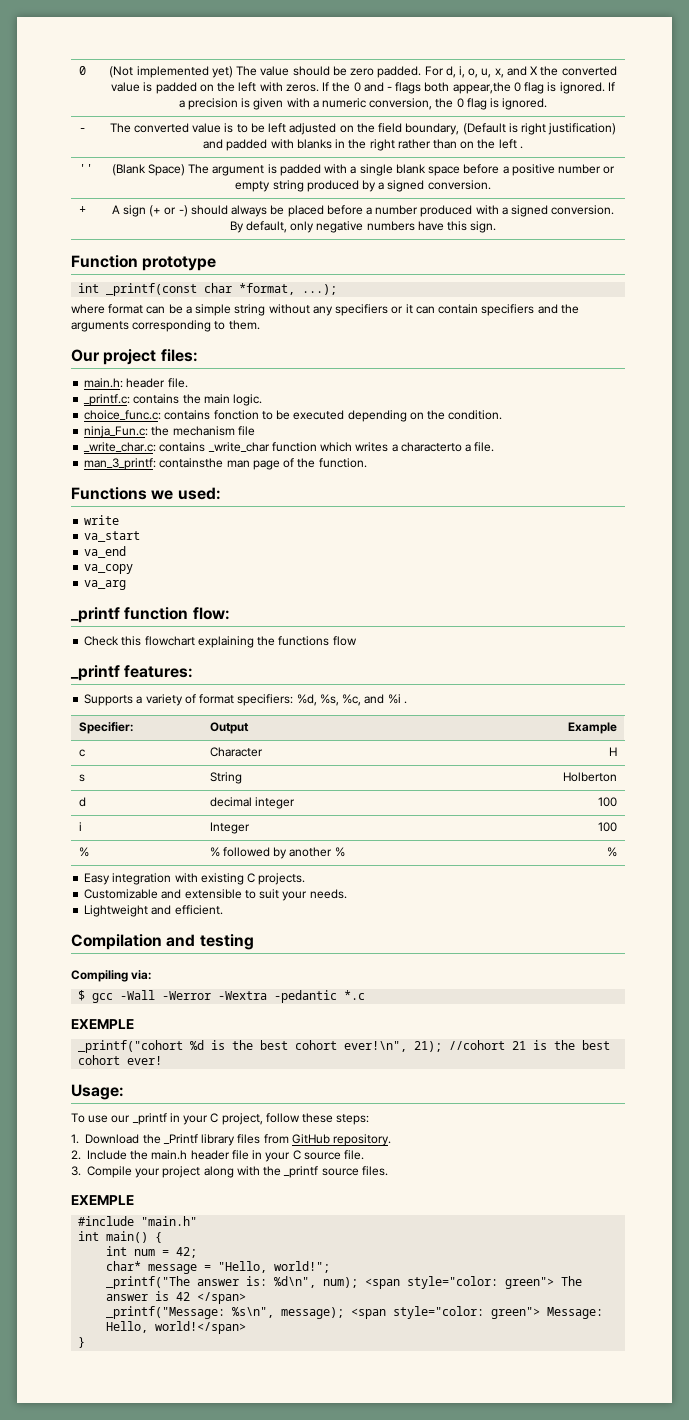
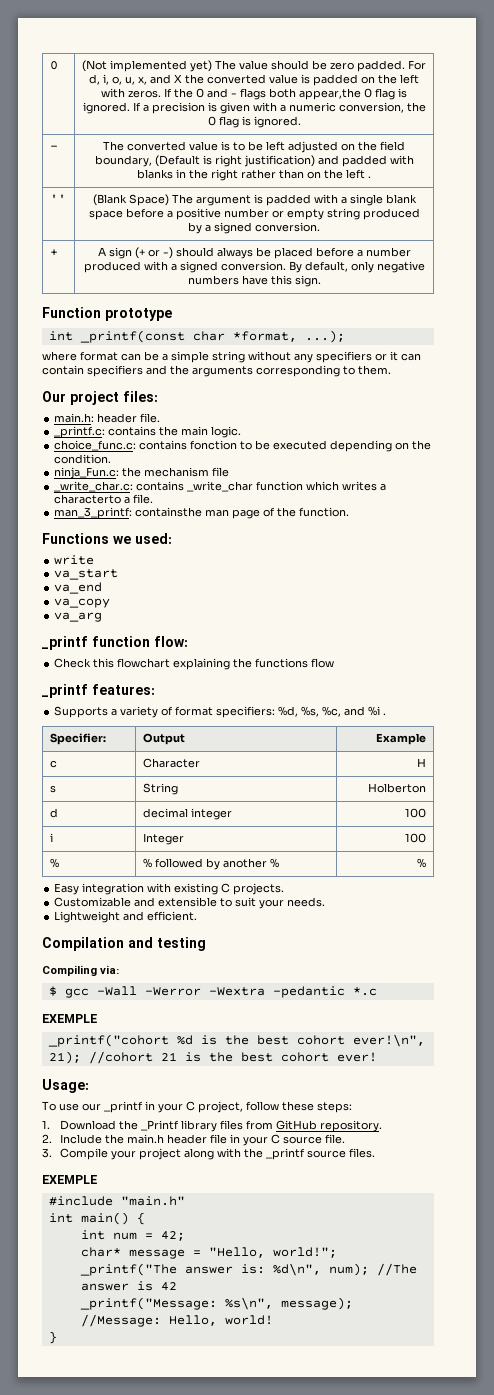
- _printf("The answer is: %d\n", num); <span style="color: green"> The answer is 42 </span>
+ _printf("The answer is: %d\n", num); //The answer is 42
- _printf("Message: %s\n", message); <span style="color: green"> Message: Hello, world!</span>
+ _printf("Message: %s\n", message); //Message: Hello, world!

